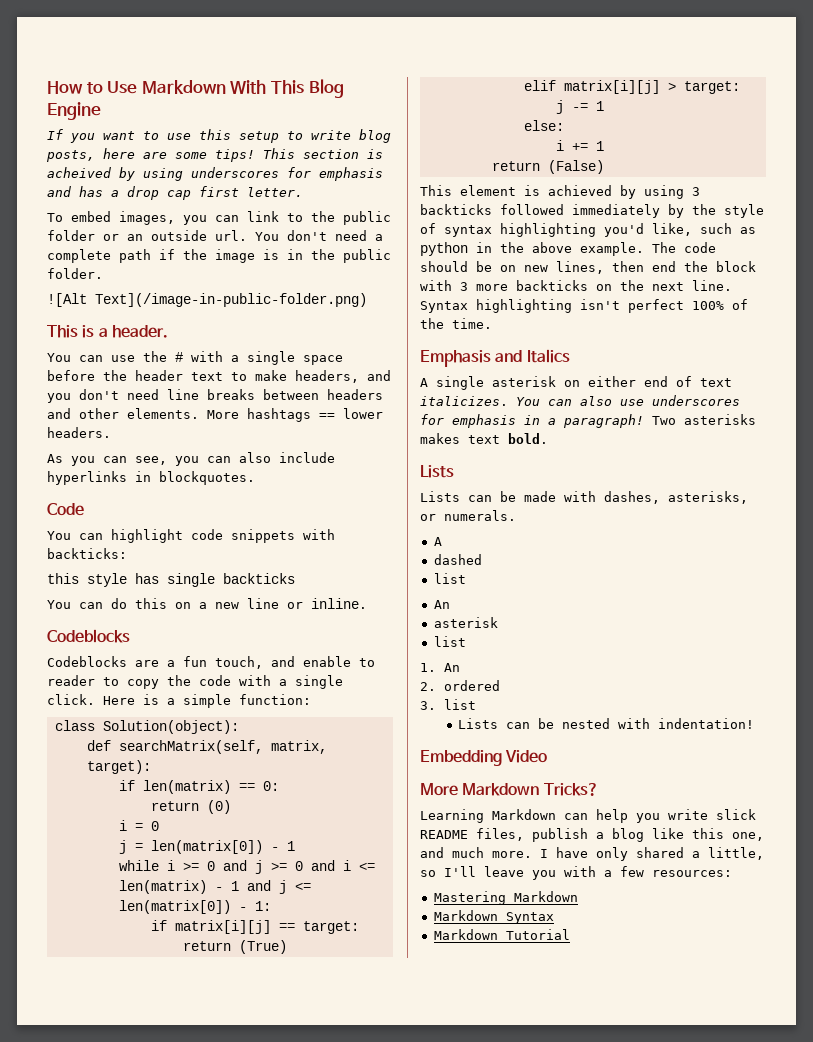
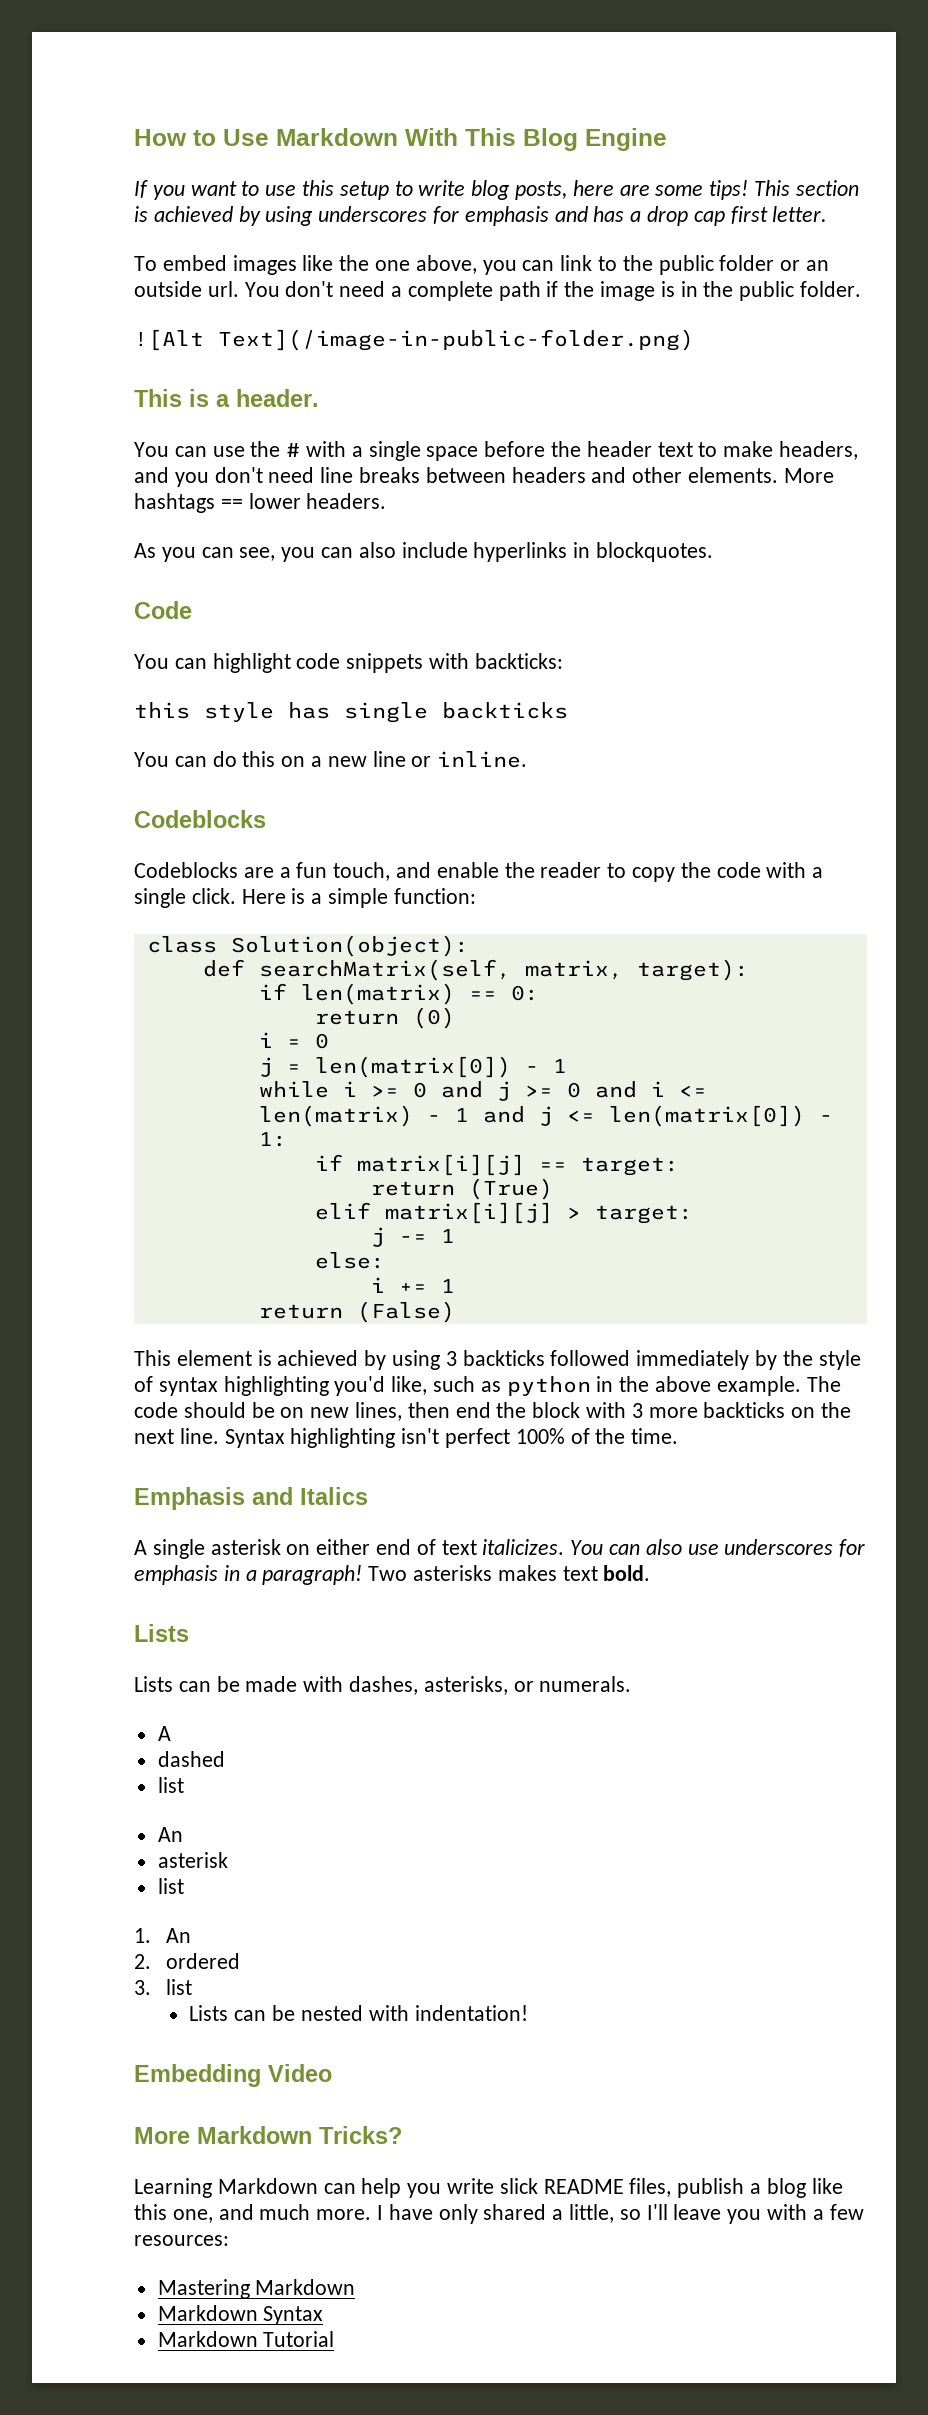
- This section is acheived by using underscores for emphasis and has a drop cap first letter.
+ This section is achieved by using underscores for emphasis and has a drop cap first letter.
- To embed images, you can link to the public folder or an outside url.
+ To embed images like the one above, you can link to the public folder or an outside url.
- Codeblocks are a fun touch, and enable to reader to copy the code with a single click.
+ Codeblocks are a fun touch, and enable the reader to copy the code with a single click.

